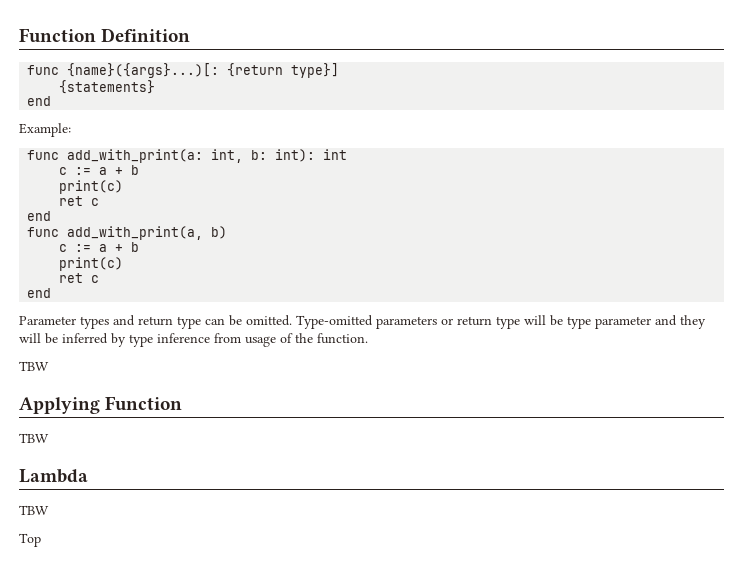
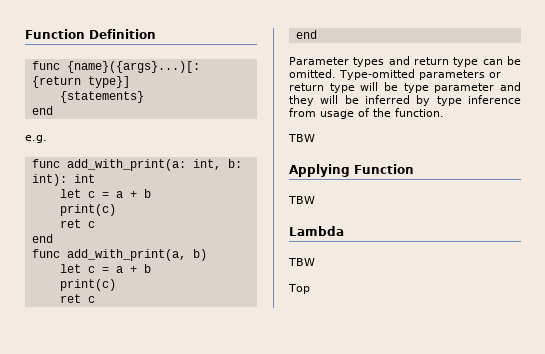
- Example:
+ e.g.
  func add_with_print(a: int, b: int): int
- c := a + b
+ let c = a + b
  func add_with_print(a, b)
- c := a + b
+ let c = a + b

